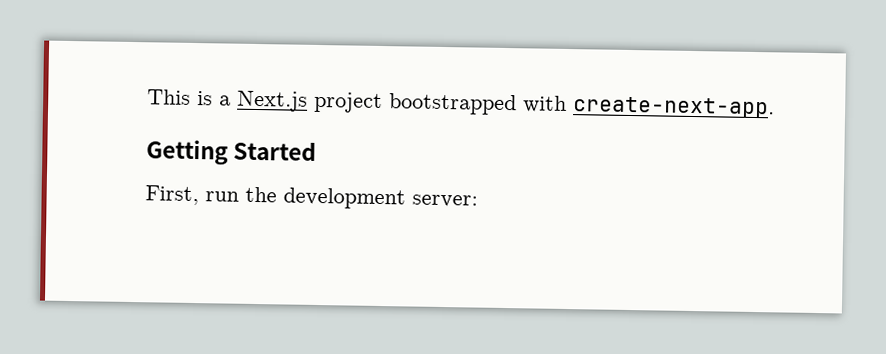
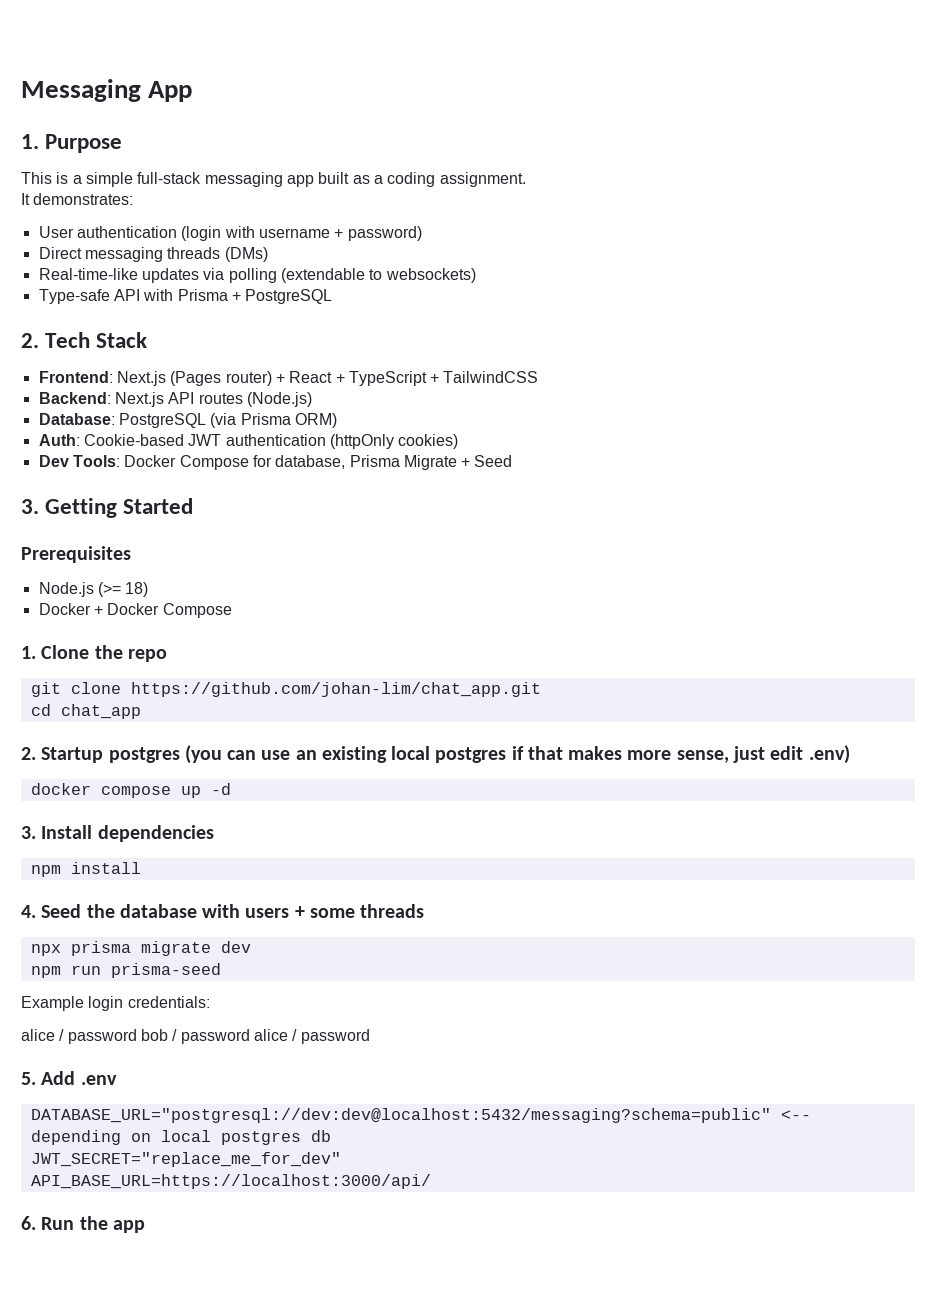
- This is a Next.js project bootstrapped with create-next-app.
- Getting Started
- First, run the development server:
+ Messaging App
+ 1. Purpose
+ This is a simple full-stack messaging app built as a coding assignment.
+ It demonstrates:
+ User authentication (login with username + password)
+ Direct messaging threads (DMs)
+ Real-time-like updates via polling (extendable to websockets)
+ Type-safe API with Prisma + PostgreSQL
+ 2. Tech Stack
+ Frontend: Next.js (Pages router) + React + TypeScript + TailwindCSS
+ Backend: Next.js API routes (Node.js)
+ Database: PostgreSQL (via Prisma ORM)
+ Auth: Cookie-based JWT authentication (httpOnly cookies)
+ Dev Tools: Docker Compose for database, Prisma Migrate + Seed
+ 3. Getting Started
+ Prerequisites
+ Node.js (>= 18)
+ Docker + Docker Compose
+ 1. Clone the repo
+ git clone https://github.com/johan-lim/chat_app.git
+ cd chat_app
+ 2. Startup postgres (you can use an existing local postgres if that makes more sense, just edit .env)
+ docker compose up -d
+ 3. Install dependencies
+ npm install
+ 4. Seed the database with users + some threads
+ npx prisma migrate dev
+ npm run prisma-seed
+ Example login credentials:
+ alice / password bob / password alice / password
+ 5. Add .env
+ DATABASE_URL="postgresql://dev:dev@localhost:5432/messaging?schema=public" <-- depending on local postgres db
+ JWT_SECRET="replace_me_for_dev"
+ API_BASE_URL=https://localhost:3000/api/
+ 6. Run the app

